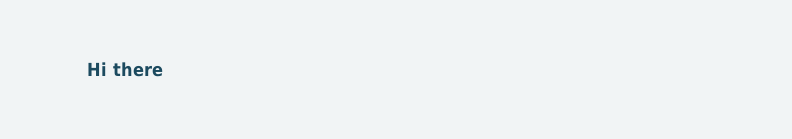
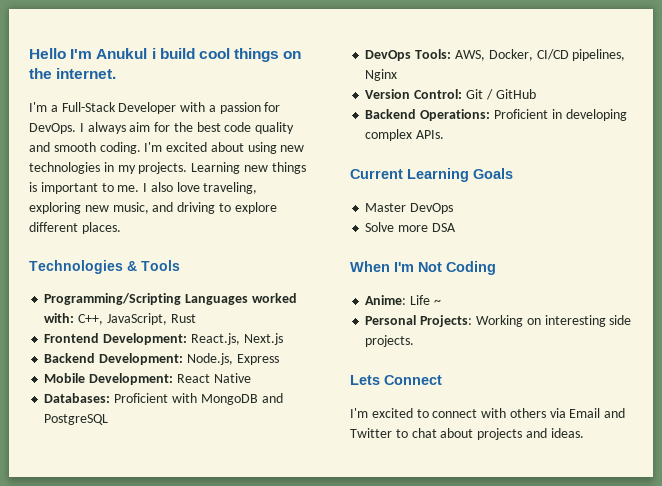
- Hi there
+ Hello I'm Anukul i build cool things on the internet.
+ I'm a Full-Stack Developer with a passion for DevOps. I always aim for the best code quality and smooth coding. I'm excited about using new technologies in my projects. Learning new things is important to me. I also love traveling, exploring new music, and driving to explore different places.
+ Technologies & Tools
+ Programming/Scripting Languages worked with: C++, JavaScript, Rust
+ Frontend Development: React.js, Next.js
+ Backend Development: Node.js, Express
+ Mobile Development: React Native
+ Databases: Proficient with MongoDB and PostgreSQL
+ DevOps Tools: AWS, Docker, CI/CD pipelines, Nginx
+ Version Control: Git / GitHub
+ Backend Operations: Proficient in developing complex APIs.
+ Current Learning Goals
+ Master DevOps
+ Solve more DSA
+ When I'm Not Coding
+ Anime: Life ~
+ Personal Projects: Working on interesting side projects.
+ Lets Connect
+ I'm excited to connect with others via Email and Twitter to chat about projects and ideas.

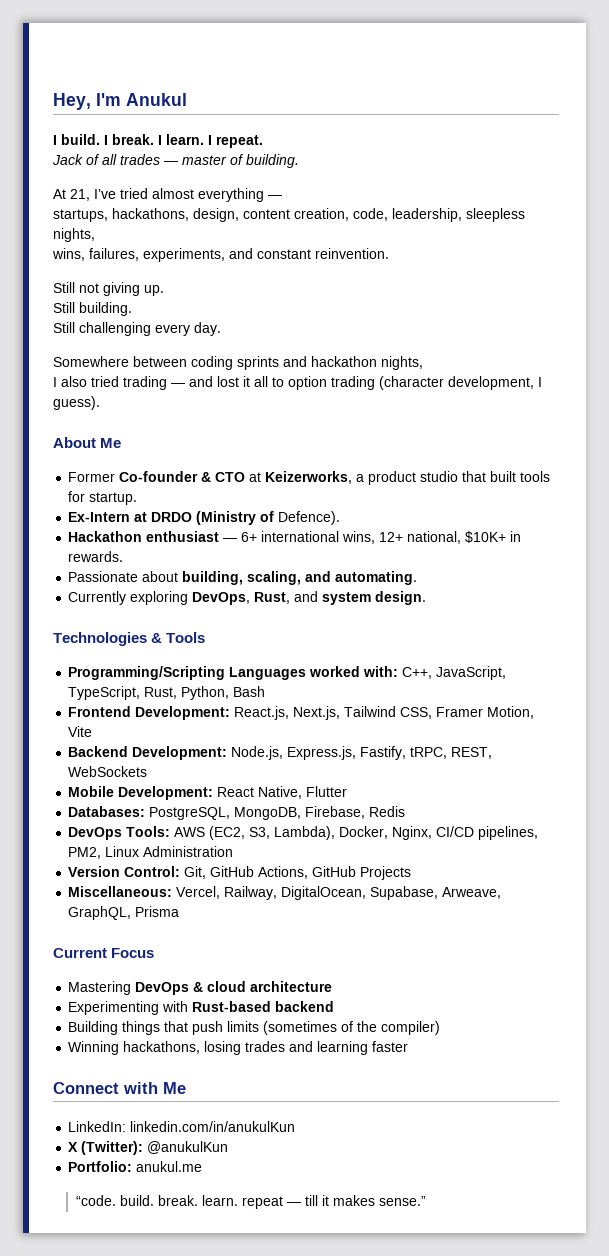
- Hello I'm Anukul i build cool things on the internet.
- I'm a Full-Stack Developer with a passion for DevOps. I always aim for the best code quality and smooth coding. I'm excited about using new technologies in my projects. Learning new things is important to me. I also love traveling, exploring new music, and driving to explore different places.
+ Hey, I'm Anukul
+ I build. I break. I learn. I repeat.
+ Jack of all trades — master of building.
+ At 21, I’ve tried almost everything —
+ startups, hackathons, design, content creation, code, leadership, sleepless nights,
+ wins, failures, experiments, and constant reinvention.
+ Still not giving up.
+ Still building.
+ Still challenging every day.
+ Somewhere between coding sprints and hackathon nights,
+ I also tried trading — and lost it all to option trading (character development, I guess).
+ About Me
+ Former Co-founder & CTO at Keizerworks, a product studio that built tools for startup.
+ Ex-Intern at DRDO (Ministry of Defence).
+ Hackathon enthusiast — 6+ international wins, 12+ national, $10K+ in rewards.
+ Passionate about building, scaling, and automating.
+ Currently exploring DevOps, Rust, and system design.
- Programming/Scripting Languages worked with: C++, JavaScript, Rust
+ Programming/Scripting Languages worked with: C++, JavaScript, TypeScript, Rust, Python, Bash
- Frontend Development: React.js, Next.js
- Backend Development: Node.js, Express
+ Frontend Development: React.js, Next.js, Tailwind CSS, Framer Motion, Vite
+ Backend Development: Node.js, Express.js, Fastify, tRPC, REST, WebSockets
- Mobile Development: React Native
+ Mobile Development: React Native, Flutter
- Databases: Proficient with MongoDB and PostgreSQL
- DevOps Tools: AWS, Docker, CI/CD pipelines, Nginx
+ Databases: PostgreSQL, MongoDB, Firebase, Redis
+ DevOps Tools: AWS (EC2, S3, Lambda), Docker, Nginx, CI/CD pipelines, PM2, Linux Administration
- Version Control: Git / GitHub
- Backend Operations: Proficient in developing complex APIs.
- Current Learning Goals
- Master DevOps
- Solve more DSA
- When I'm Not Coding
- Anime: Life ~
- Personal Projects: Working on interesting side projects.
- Lets Connect
- I'm excited to connect with others via Email and Twitter to chat about projects and ideas.
+ Version Control: Git, GitHub Actions, GitHub Projects
+ Miscellaneous: Vercel, Railway, DigitalOcean, Supabase, Arweave, GraphQL, Prisma
+ Current Focus
+ Mastering DevOps & cloud architecture
+ Experimenting with Rust-based backend
+ Building things that push limits (sometimes of the compiler)
+ Winning hackathons, losing trades and learning faster
+ Connect with Me
+ LinkedIn: linkedin.com/in/anukulKun
+ X (Twitter): @anukulKun
+ Portfolio: anukul.me
+ “code. build. break. learn. repeat — till it makes sense.”

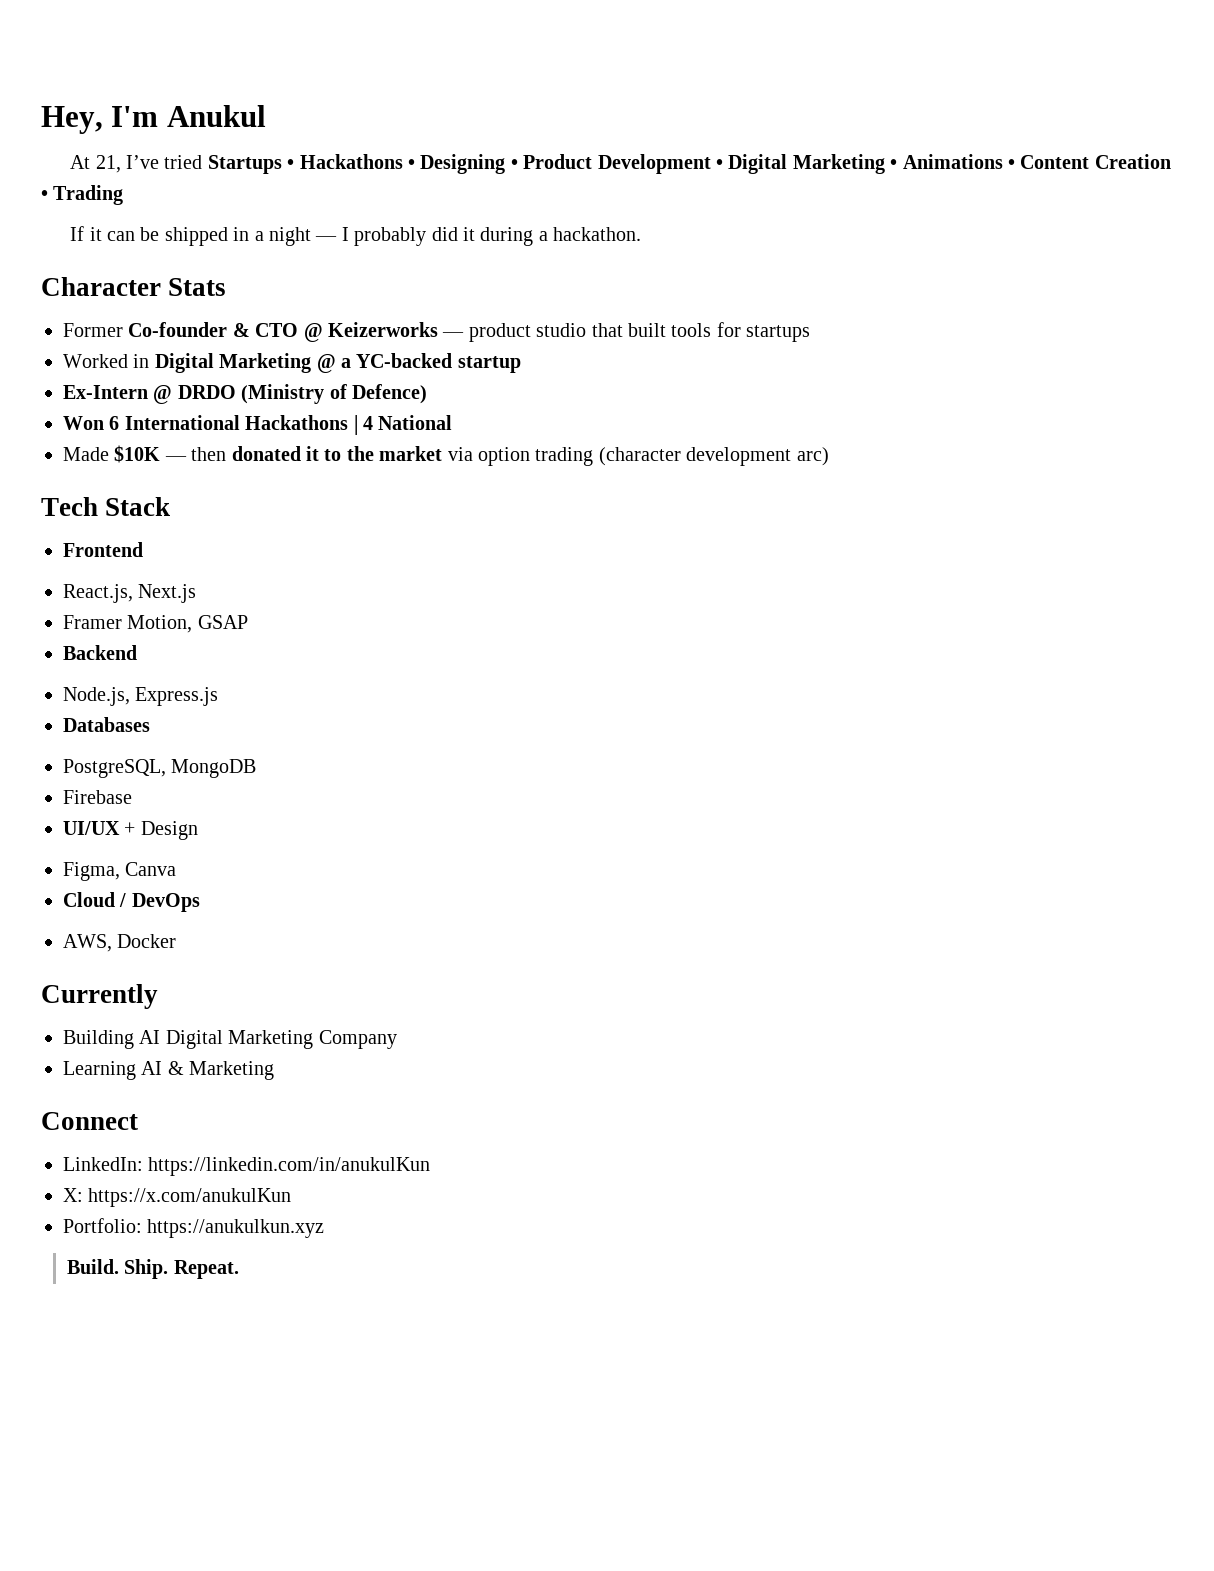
- I build. I break. I learn. I repeat.
- Jack of all trades — master of building.
- At 21, I’ve tried almost everything —
- startups, hackathons, design, content creation, code, leadership, sleepless nights,
- wins, failures, experiments, and constant reinvention.
- Still not giving up.
- Still building.
- Still challenging every day.
- Somewhere between coding sprints and hackathon nights,
- I also tried trading — and lost it all to option trading (character development, I guess).
- About Me
+ At 21, I’ve tried Startups • Hackathons • Designing • Product Development • Digital Marketing • Animations • Content Creation • Trading
+ If it can be shipped in a night — I probably did it during a hackathon.
+ Character Stats
- Former Co-founder & CTO at Keizerworks, a product studio that built tools for startup.
+ Former Co-founder & CTO @ Keizerworks — product studio that built tools for startups
+ Worked in Digital Marketing @ a YC-backed startup
- Ex-Intern at DRDO (Ministry of Defence).
- Hackathon enthusiast — 6+ international wins, 12+ national, $10K+ in rewards.
- Passionate about building, scaling, and automating.
- Currently exploring DevOps, Rust, and system design.
- Technologies & Tools
- Programming/Scripting Languages worked with: C++, JavaScript, TypeScript, Rust, Python, Bash
- Frontend Development: React.js, Next.js, Tailwind CSS, Framer Motion, Vite
- Backend Development: Node.js, Express.js, Fastify, tRPC, REST, WebSockets
- Mobile Development: React Native, Flutter
- Databases: PostgreSQL, MongoDB, Firebase, Redis
- DevOps Tools: AWS (EC2, S3, Lambda), Docker, Nginx, CI/CD pipelines, PM2, Linux Administration
- Version Control: Git, GitHub Actions, GitHub Projects
- Miscellaneous: Vercel, Railway, DigitalOcean, Supabase, Arweave, GraphQL, Prisma
- Current Focus
- Mastering DevOps & cloud architecture
- Experimenting with Rust-based backend
- Building things that push limits (sometimes of the compiler)
- Winning hackathons, losing trades and learning faster
+ Ex-Intern @ DRDO (Ministry of Defence)
+ Won 6 International Hackathons | 4 National
+ Made $10K — then donated it to the market via option trading (character development arc)
+ Tech Stack
+ Frontend
+ React.js, Next.js
+ Framer Motion, GSAP
+ Backend
+ Node.js, Express.js
+ Databases
+ PostgreSQL, MongoDB
+ Firebase
+ UI/UX + Design
+ Figma, Canva
+ Cloud / DevOps
+ AWS, Docker
+ Currently
+ Building AI Digital Marketing Company
+ Learning AI & Marketing
- Connect with Me
+ Connect
- LinkedIn: linkedin.com/in/anukulKun
- X (Twitter): @anukulKun
- Portfolio: anukul.me
- “code. build. break. learn. repeat — till it makes sense.”
+ LinkedIn: https://linkedin.com/in/anukulKun
+ X: https://x.com/anukulKun
+ Portfolio: https://anukulkun.xyz
+ Build. Ship. Repeat.

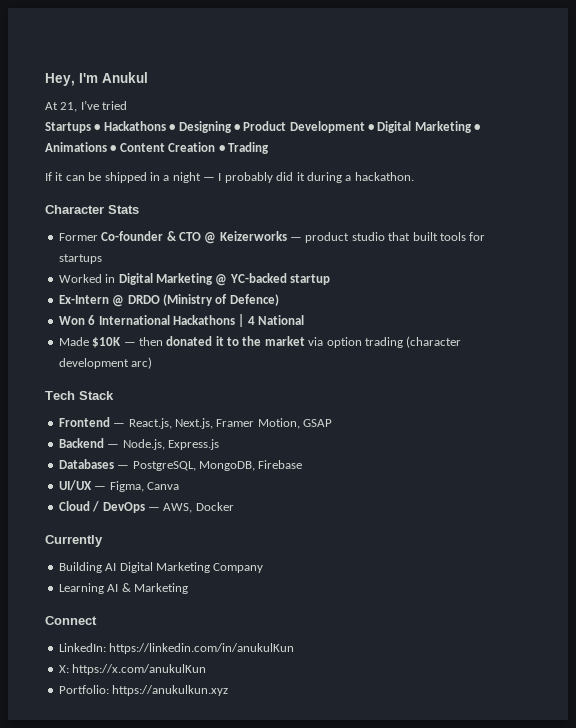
- At 21, I’ve tried Startups • Hackathons • Designing • Product Development • Digital Marketing • Animations • Content Creation • Trading
+ At 21, I’ve tried
+ Startups • Hackathons • Designing • Product Development • Digital Marketing • Animations • Content Creation • Trading
- Worked in Digital Marketing @ a YC-backed startup
+ Worked in Digital Marketing @ YC-backed startup
- Frontend
- React.js, Next.js
- Framer Motion, GSAP
+ Frontend — React.js, Next.js, Framer Motion, GSAP
- Backend
- Node.js, Express.js
+ Backend — Node.js, Express.js
- Databases
- PostgreSQL, MongoDB
- Firebase
+ Databases — PostgreSQL, MongoDB, Firebase
- UI/UX + Design
- Figma, Canva
+ UI/UX — Figma, Canva
- Cloud / DevOps
- AWS, Docker
+ Cloud / DevOps — AWS, Docker
- Build. Ship. Repeat.

